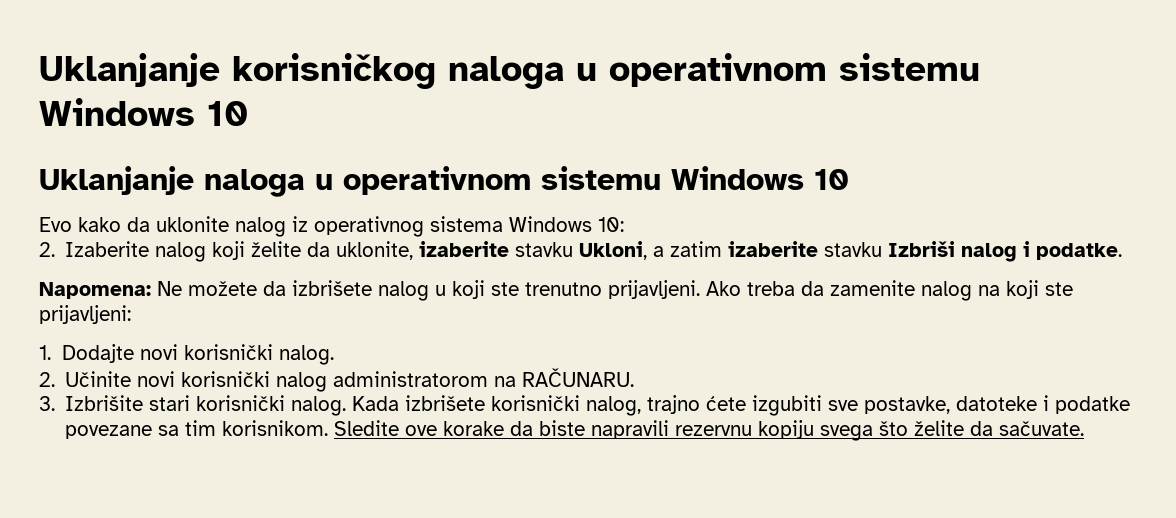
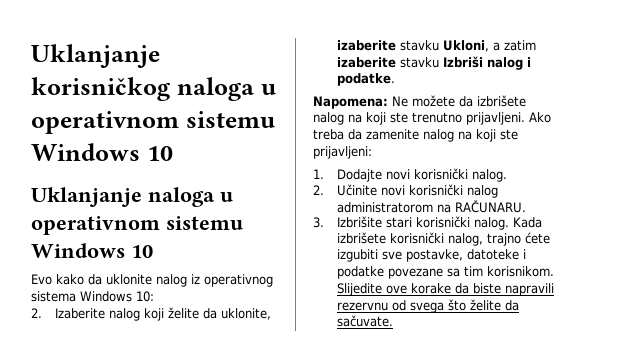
- Napomena: Ne možete da izbrišete nalog u koji ste trenutno prijavljeni.
+ Napomena: Ne možete da izbrišete nalog na koji ste trenutno prijavljeni.
- Sledite ove korake da biste napravili rezervnu kopiju svega što želite da sačuvate.
+ Slijedite ove korake da biste napravili rezervnu od svega što želite da sačuvate.

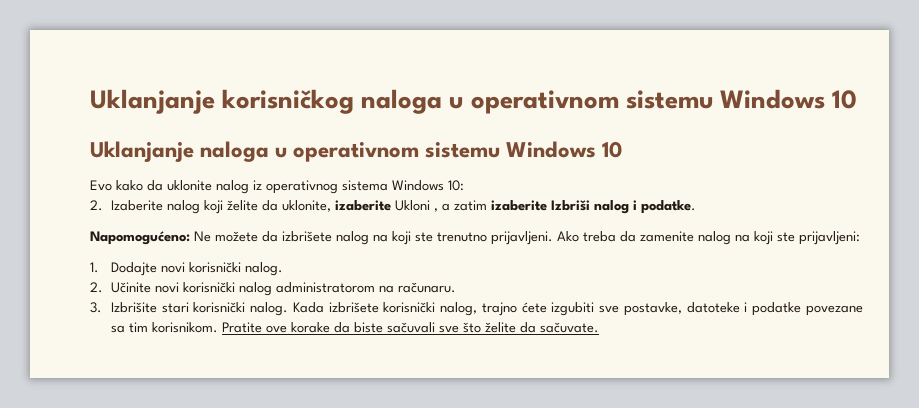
- 2. Izaberite nalog koji želite da uklonite, izaberite stavku Ukloni, a zatim izaberite stavku Izbriši nalog i podatke.
+ 2. Izaberite nalog koji želite da uklonite, izaberite Ukloni , a zatim izaberite Izbriši nalog i podatke.
- Napomena: Ne možete da izbrišete nalog na koji ste trenutno prijavljeni.
+ Napomogućeno: Ne možete da izbrišete nalog na koji ste trenutno prijavljeni.
- 2. Učinite novi korisnički nalog administratorom na RAČUNARU.
+ 2. Učinite novi korisnički nalog administratorom na računaru.
- Slijedite ove korake da biste napravili rezervnu od svega što želite da sačuvate.
+ Pratite ove korake da biste sačuvali sve što želite da sačuvate.

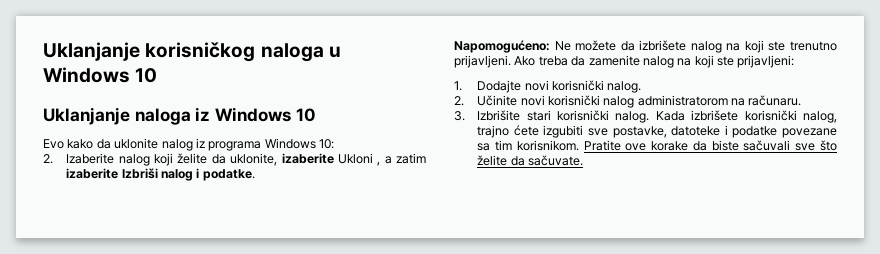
- Uklanjanje korisničkog naloga u operativnom sistemu Windows 10
+ Uklanjanje korisničkog naloga u Windows 10
- Uklanjanje naloga u operativnom sistemu Windows 10
+ Uklanjanje naloga iz Windows 10
- Evo kako da uklonite nalog iz operativnog sistema Windows 10:
+ Evo kako da uklonite nalog iz programa Windows 10:

